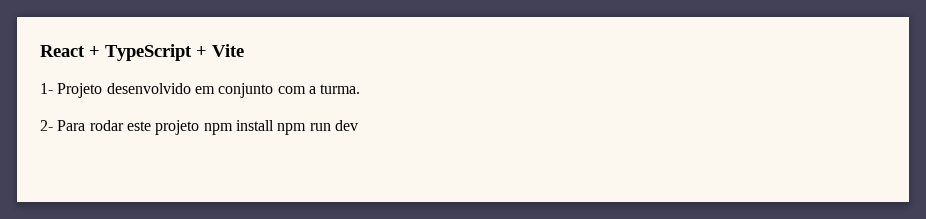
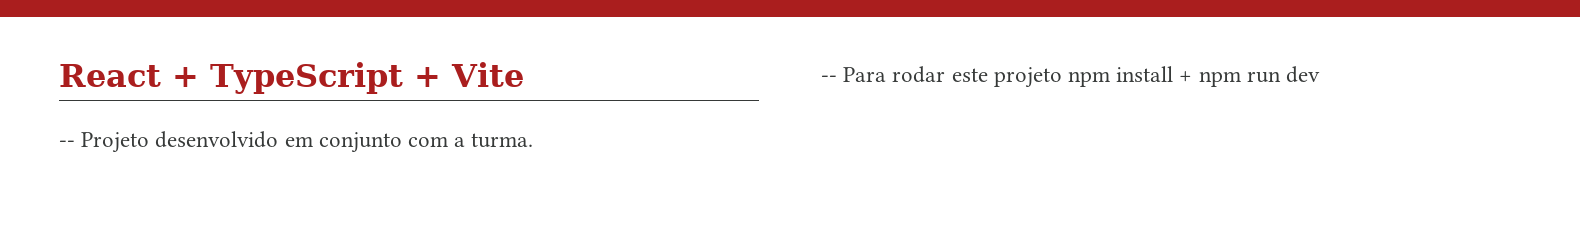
- 1- Projeto desenvolvido em conjunto com a turma.
+ -- Projeto desenvolvido em conjunto com a turma.
- 2- Para rodar este projeto npm install npm run dev
+ -- Para rodar este projeto npm install + npm run dev

